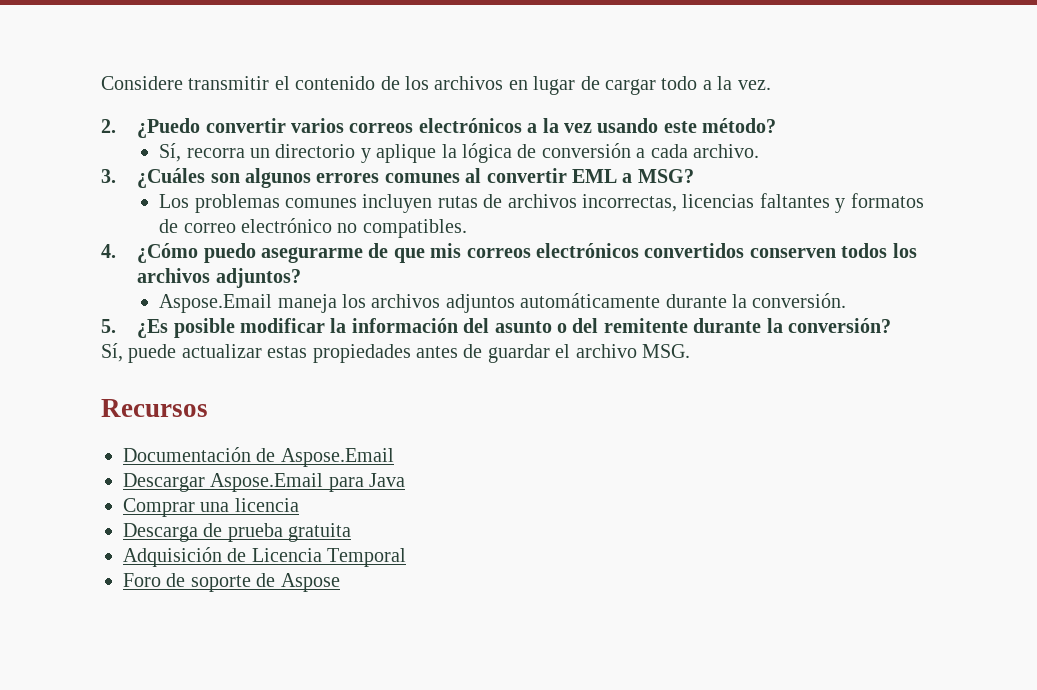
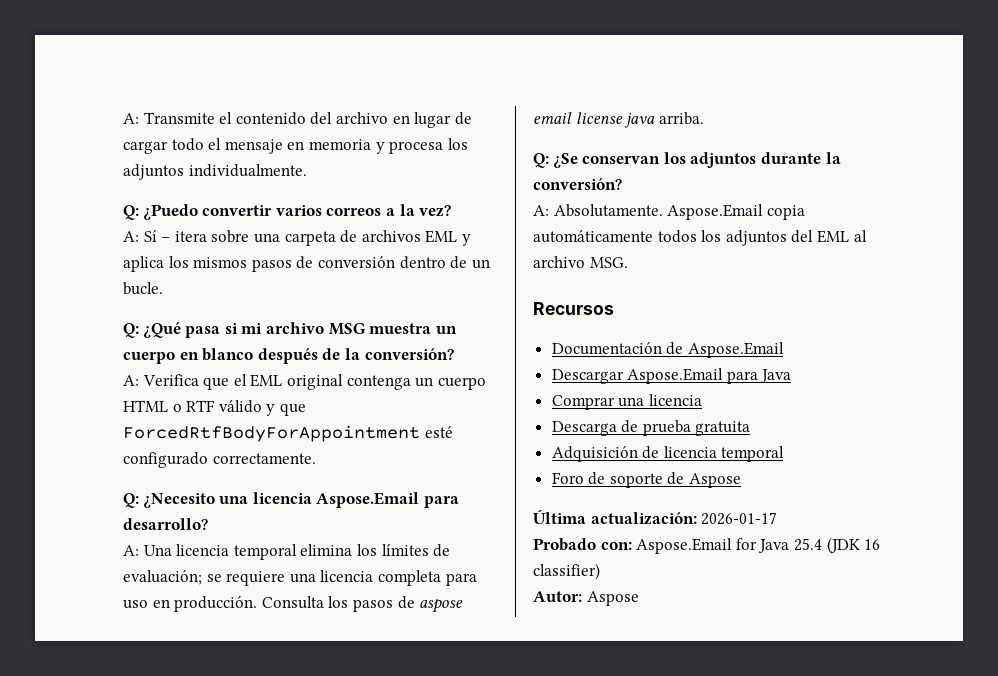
- Considere transmitir el contenido de los archivos en lugar de cargar todo a la vez.
- 2. ¿Puedo convertir varios correos electrónicos a la vez usando este método?
- Sí, recorra un directorio y aplique la lógica de conversión a cada archivo.
- 3. ¿Cuáles son algunos errores comunes al convertir EML a MSG?
- Los problemas comunes incluyen rutas de archivos incorrectas, licencias faltantes y formatos de correo electrónico no compatibles.
- 4. ¿Cómo puedo asegurarme de que mis correos electrónicos convertidos conserven todos los archivos adjuntos?
- Aspose.Email maneja los archivos adjuntos automáticamente durante la conversión.
- 5. ¿Es posible modificar la información del asunto o del remitente durante la conversión?
- Sí, puede actualizar estas propiedades antes de guardar el archivo MSG.
+ A: Transmite el contenido del archivo en lugar de cargar todo el mensaje en memoria y procesa los adjuntos individualmente.
+ Q: ¿Puedo convertir varios correos a la vez?
+ A: Sí – itera sobre una carpeta de archivos EML y aplica los mismos pasos de conversión dentro de un bucle.
+ Q: ¿Qué pasa si mi archivo MSG muestra un cuerpo en blanco después de la conversión?
+ A: Verifica que el EML original contenga un cuerpo HTML o RTF válido y que ForcedRtfBodyForAppointment esté configurado correctamente.
+ Q: ¿Necesito una licencia Aspose.Email para desarrollo?
+ A: Una licencia temporal elimina los límites de evaluación; se requiere una licencia completa para uso en producción. Consulta los pasos de aspose email license java arriba.
+ Q: ¿Se conservan los adjuntos durante la conversión?
+ A: Absolutamente. Aspose.Email copia automáticamente todos los adjuntos del EML al archivo MSG.
- Adquisición de Licencia Temporal
+ Adquisición de licencia temporal
+ Última actualización: 2026-01-17
+ Probado con: Aspose.Email for Java 25.4 (JDK 16 classifier)
+ Autor: Aspose

